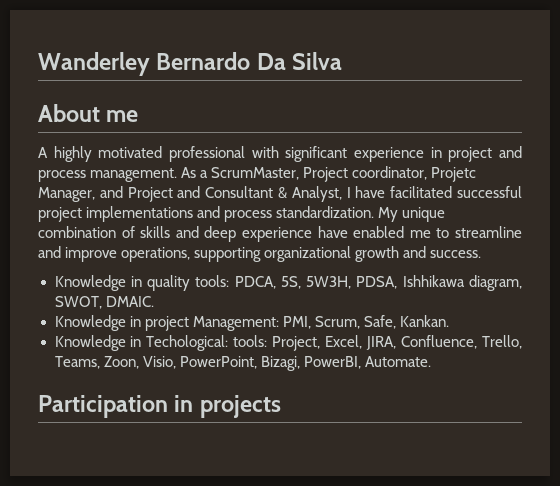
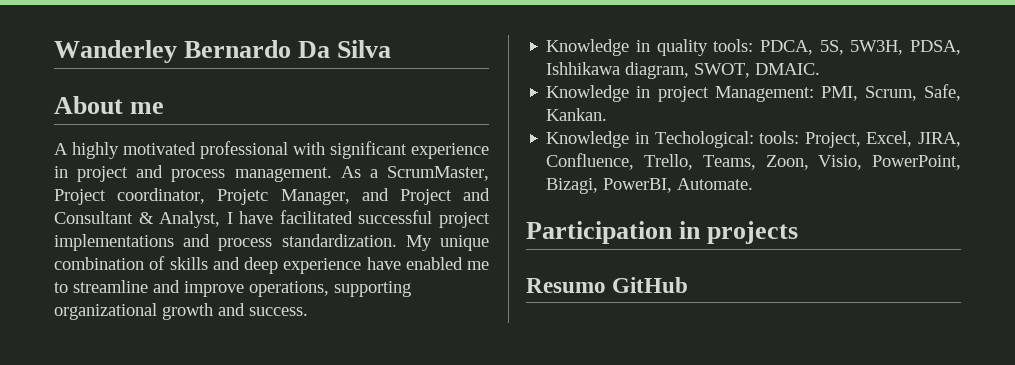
+ Resumo GitHub

